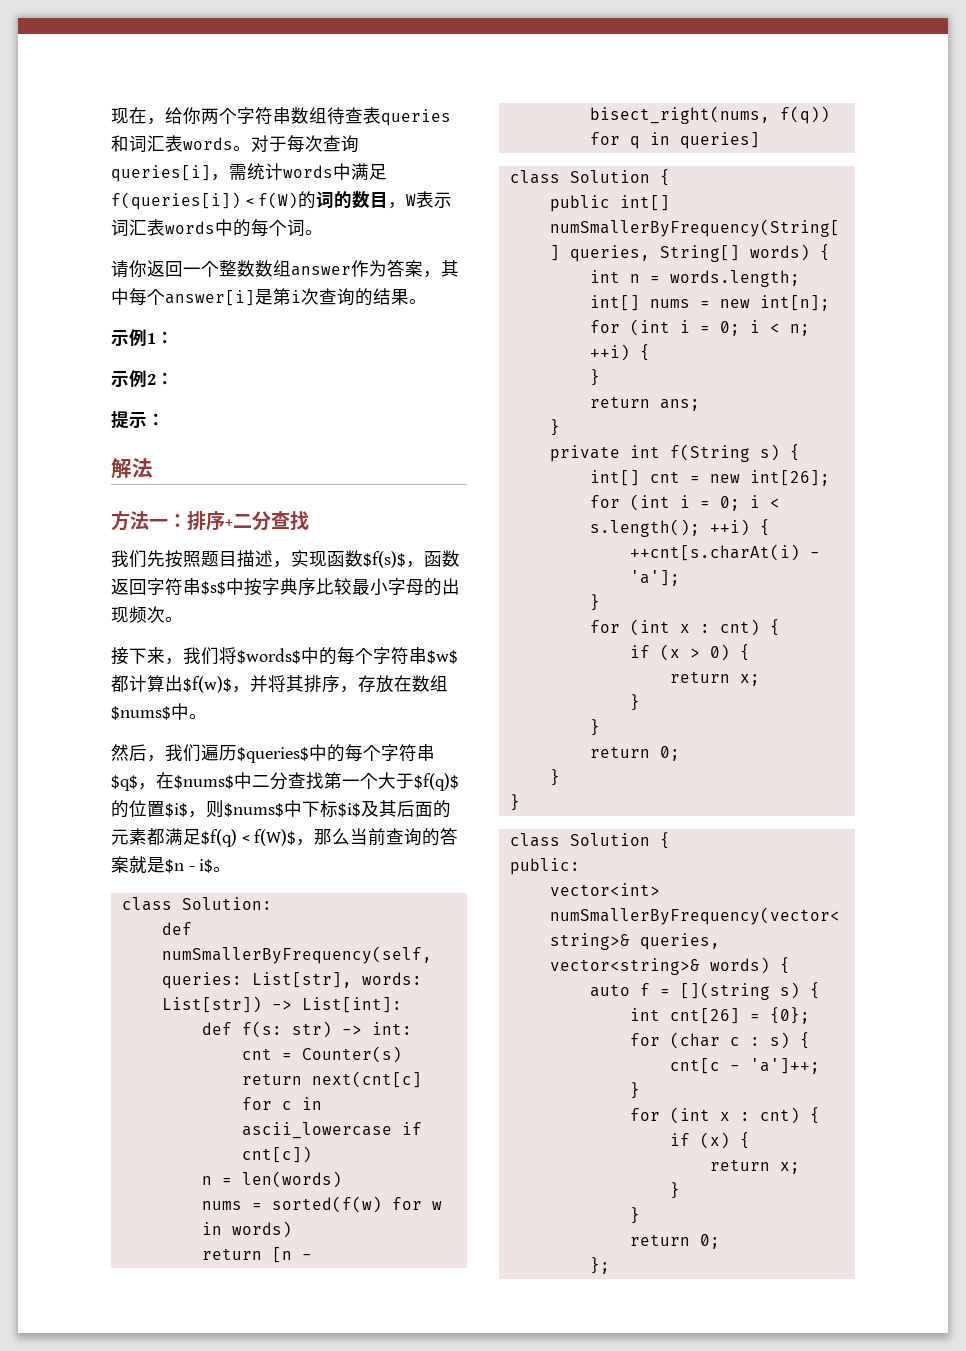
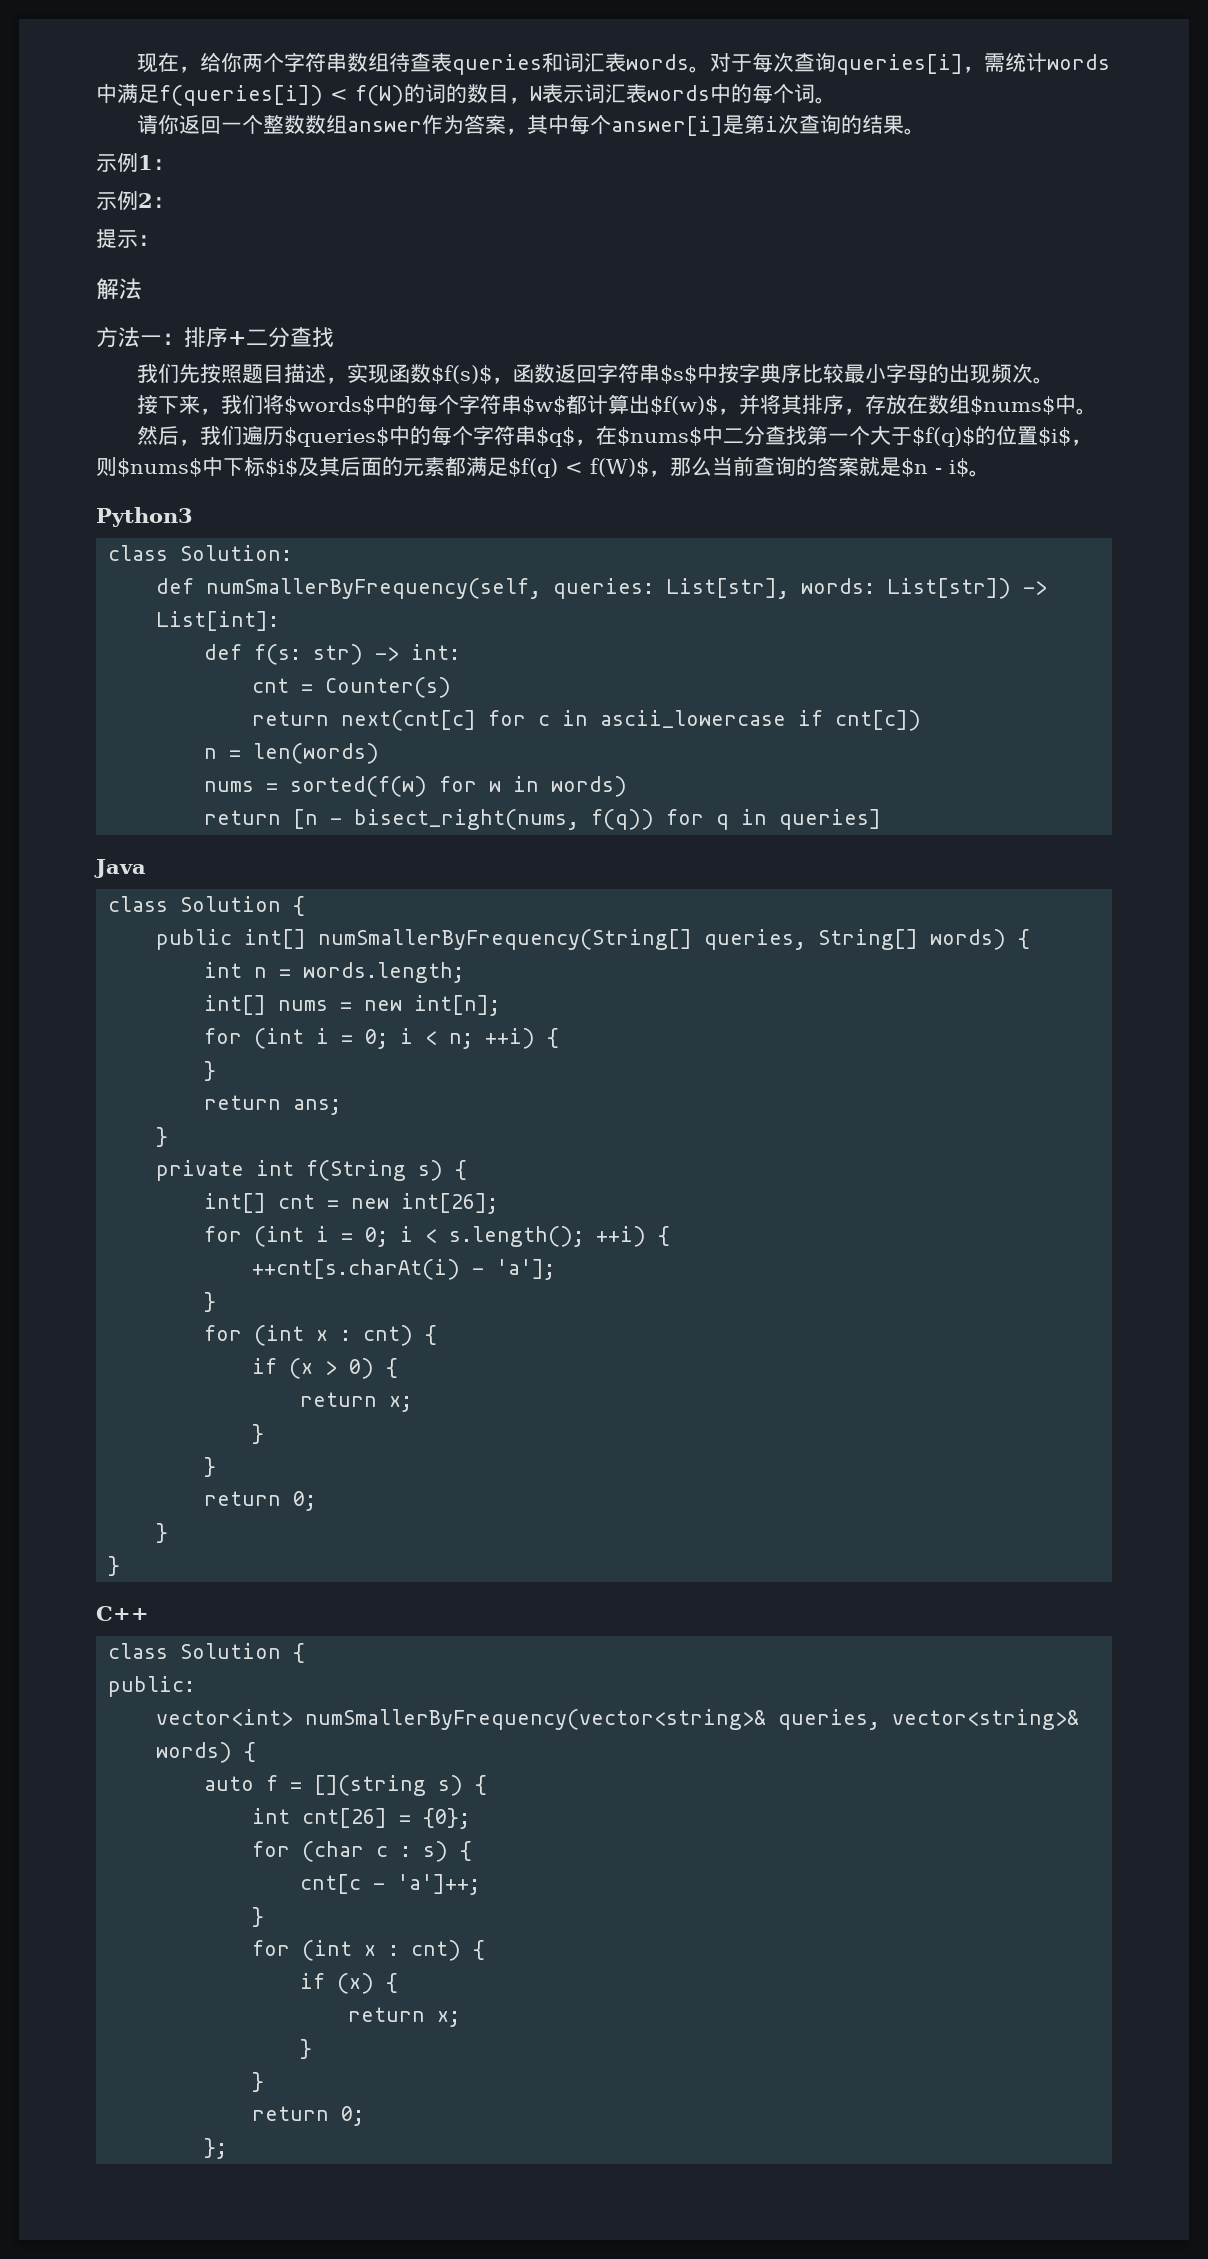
+ Python3
+ Java
+ C++

